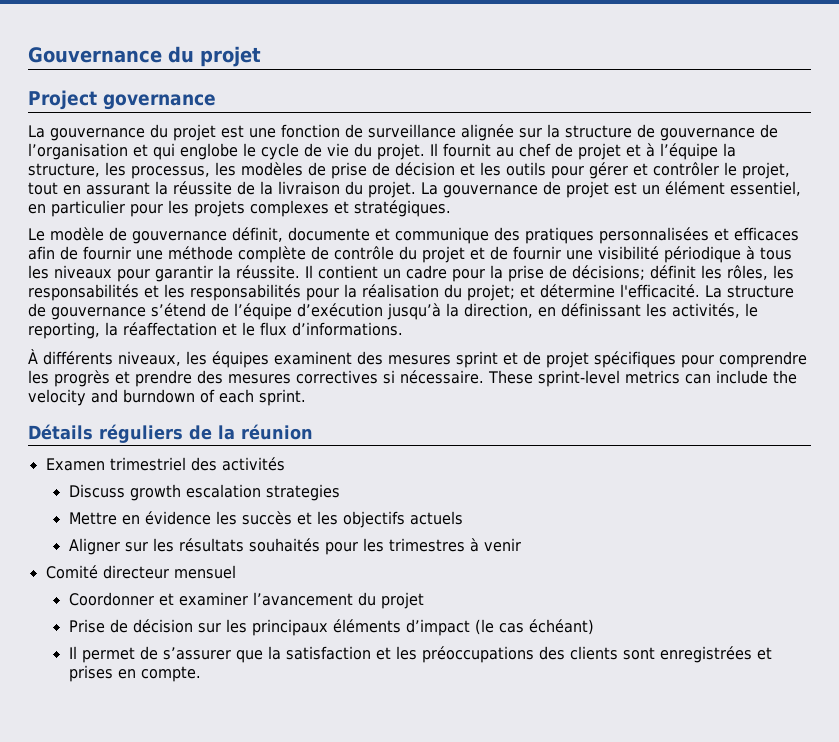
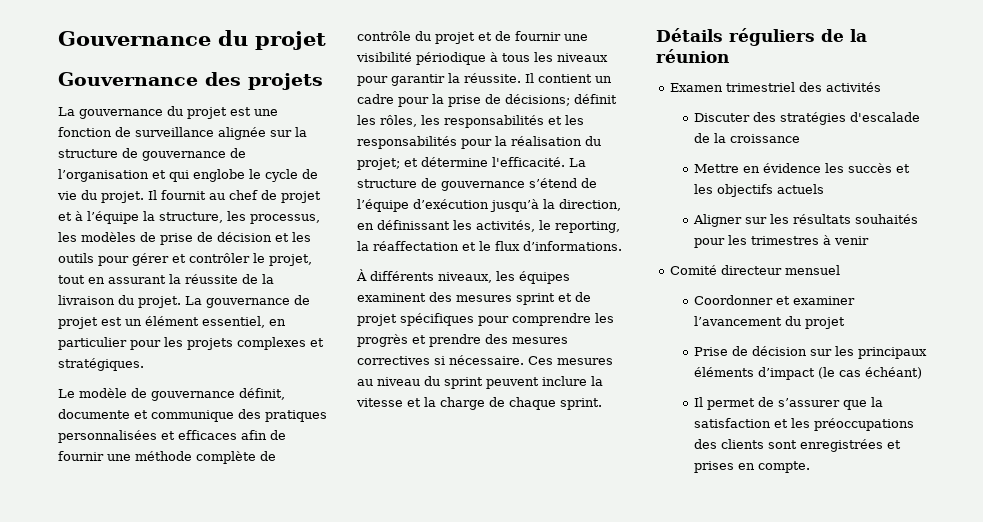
- Project governance
+ Gouvernance des projets
- These sprint-level metrics can include the velocity and burndown of each sprint.
+ Ces mesures au niveau du sprint peuvent inclure la vitesse et la charge de chaque sprint.
- Discuss growth escalation strategies
+ Discuter des stratégies d'escalade de la croissance

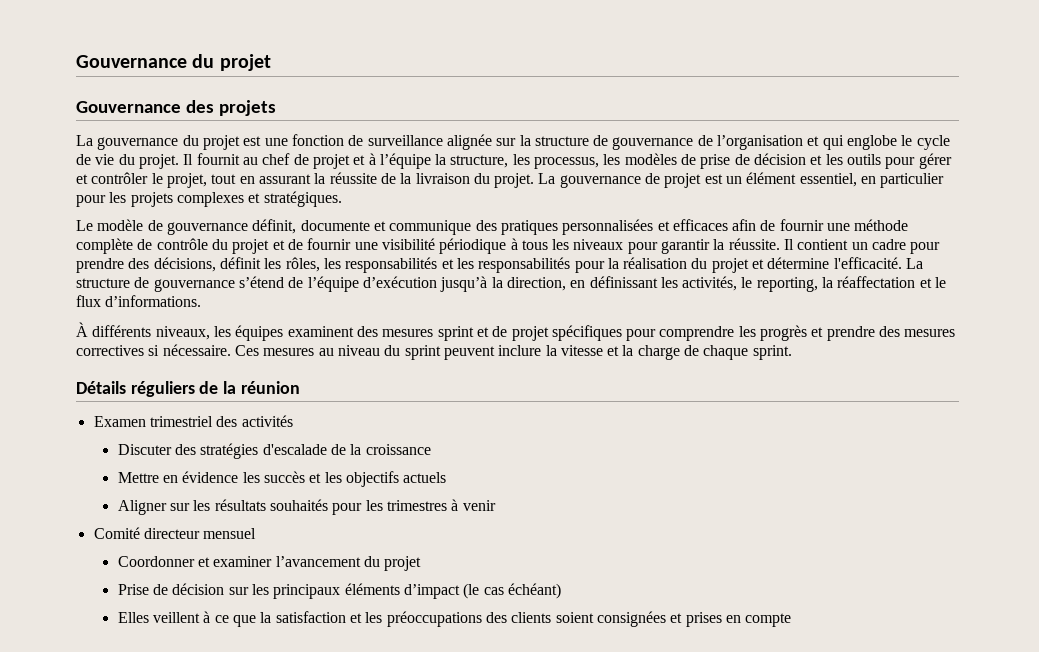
- Il contient un cadre pour la prise de décisions; définit les rôles, les responsabilités et les responsabilités pour la réalisation du projet; et détermine l'efficacité.
+ Il contient un cadre pour prendre des décisions, définit les rôles, les responsabilités et les responsabilités pour la réalisation du projet et détermine l'efficacité.
- Il permet de s’assurer que la satisfaction et les préoccupations des clients sont enregistrées et prises en compte.
+ Elles veillent à ce que la satisfaction et les préoccupations des clients soient consignées et prises en compte

